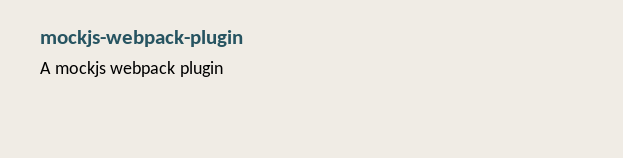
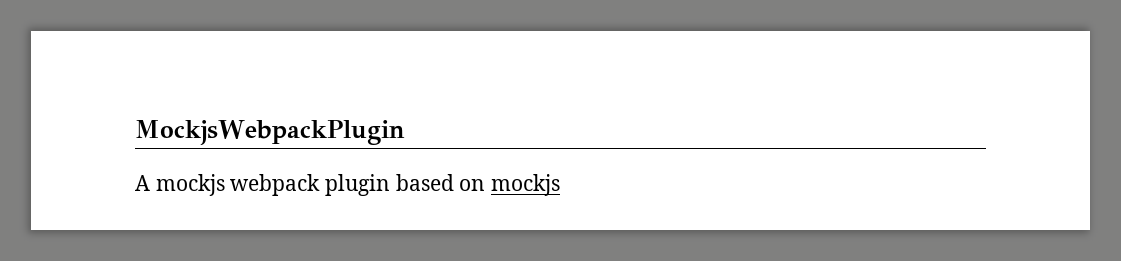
- mockjs-webpack-plugin
+ MockjsWebpackPlugin
- A mockjs webpack plugin
+ A mockjs webpack plugin based on mockjs

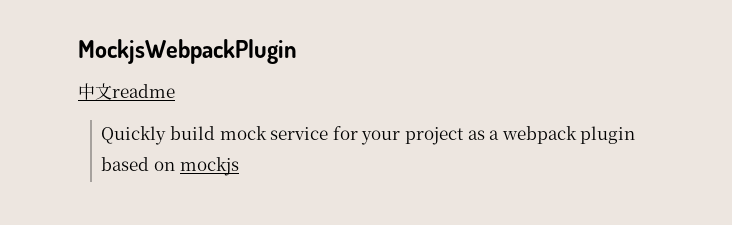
- A mockjs webpack plugin based on mockjs
+ 中文readme
+ Quickly build mock service for your project as a webpack plugin based on mockjs

